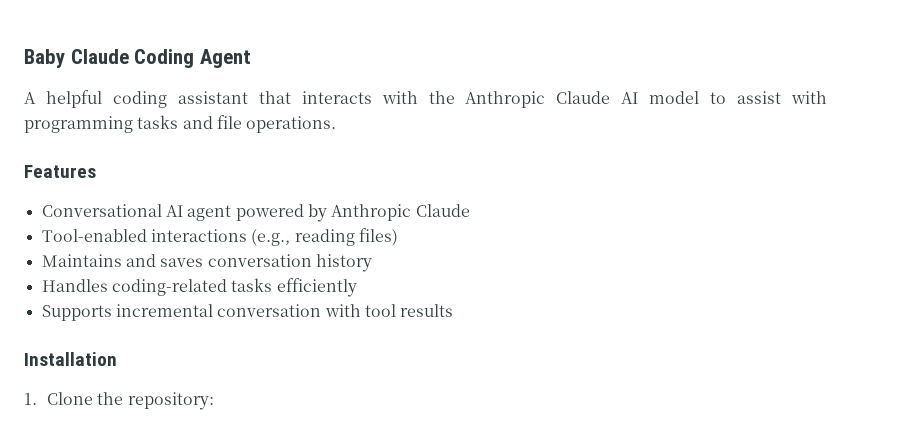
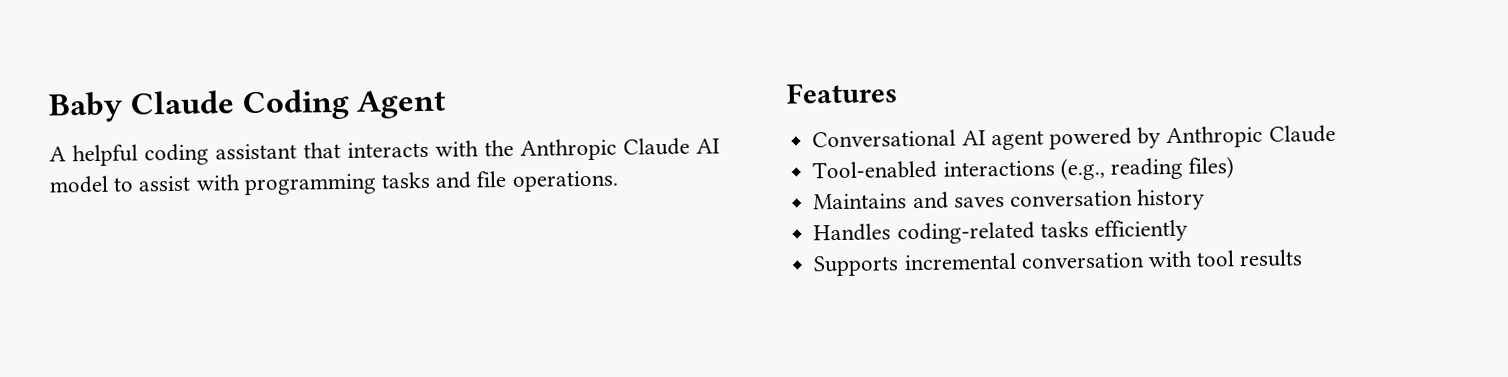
- Installation
- 1. Clone the repository:

